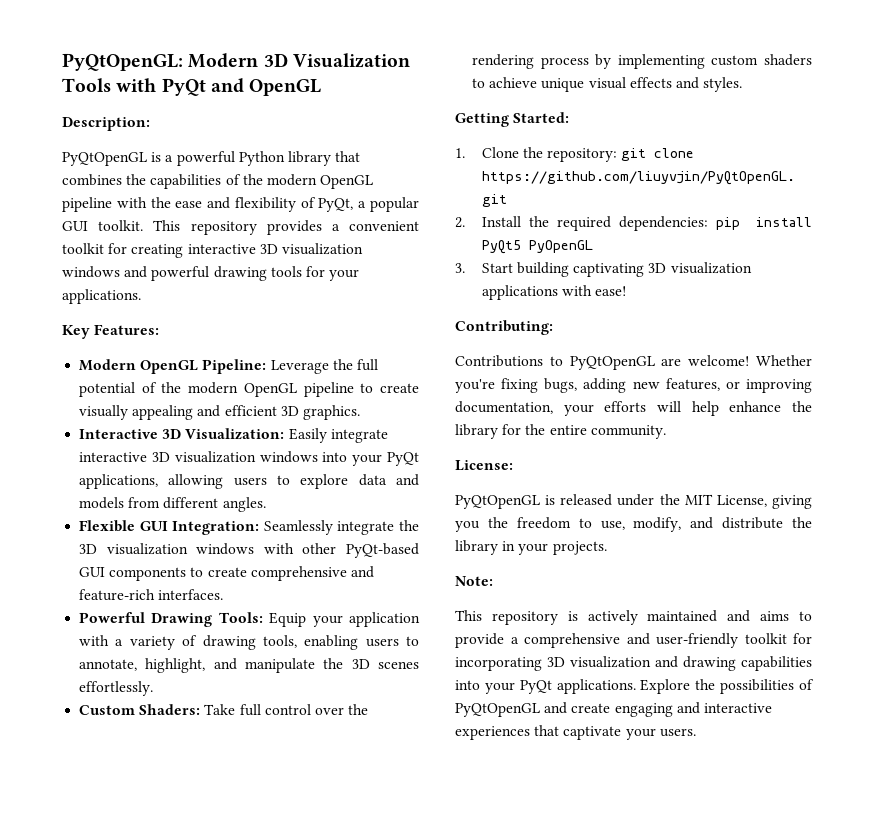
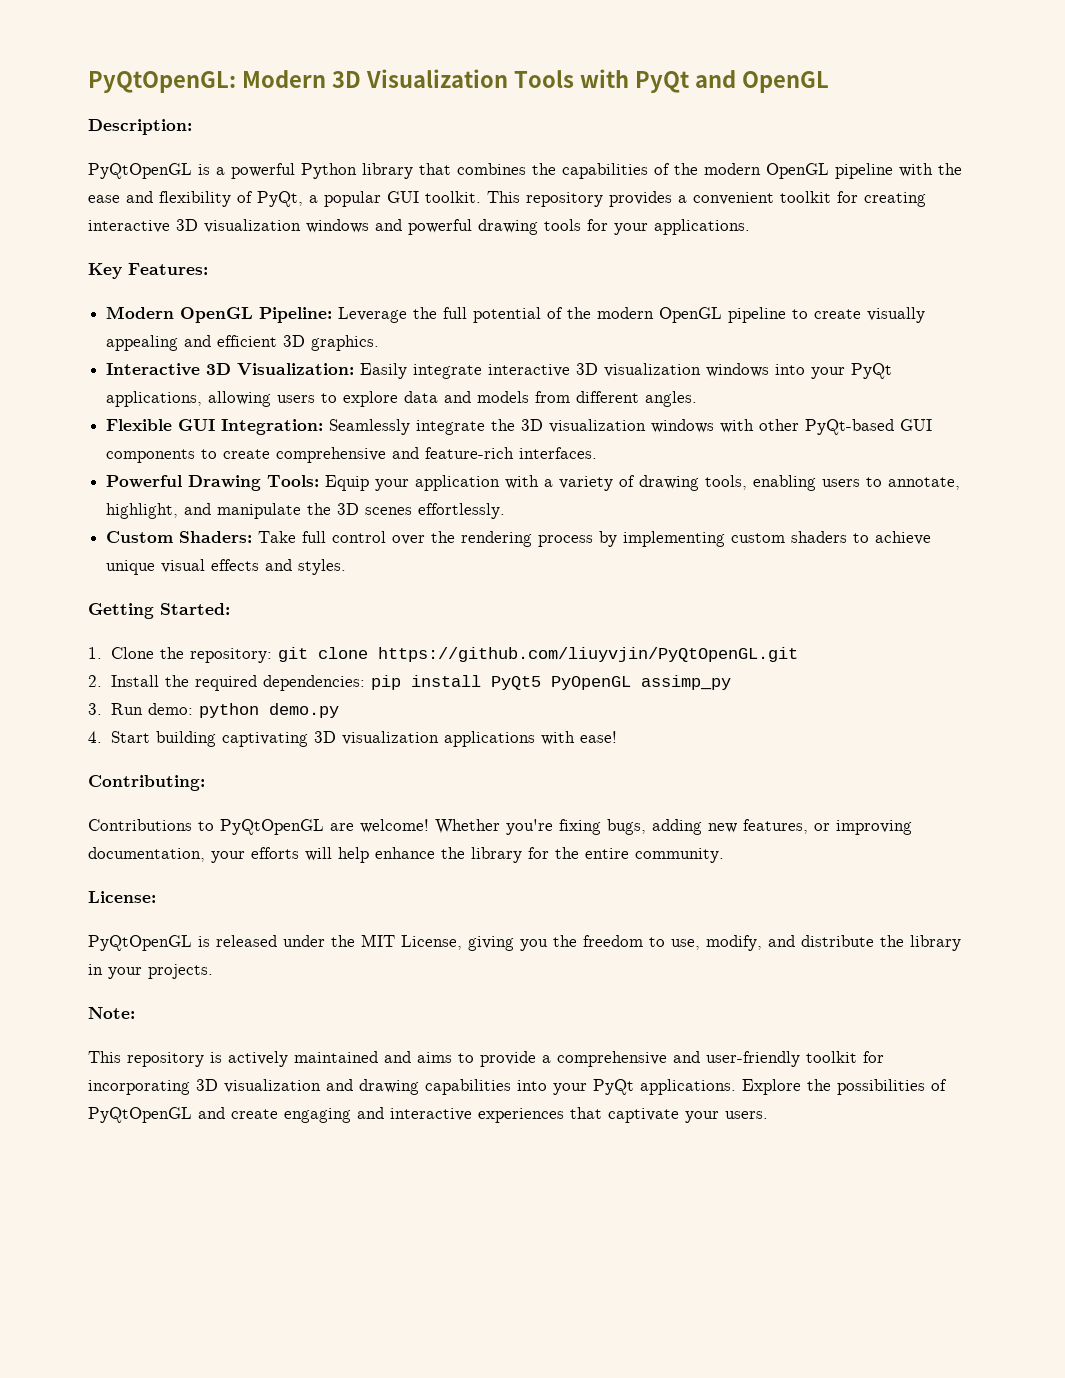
- 2. Install the required dependencies: pip install PyQt5 PyOpenGL
- 3. Start building captivating 3D visualization applications with ease!
+ 2. Install the required dependencies: pip install PyQt5 PyOpenGL assimp_py
+ 3. Run demo: python demo.py
+ 4. Start building captivating 3D visualization applications with ease!

